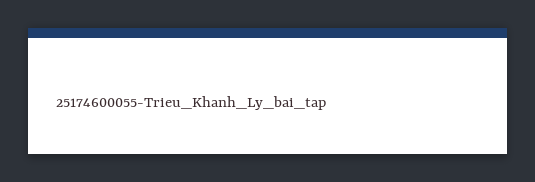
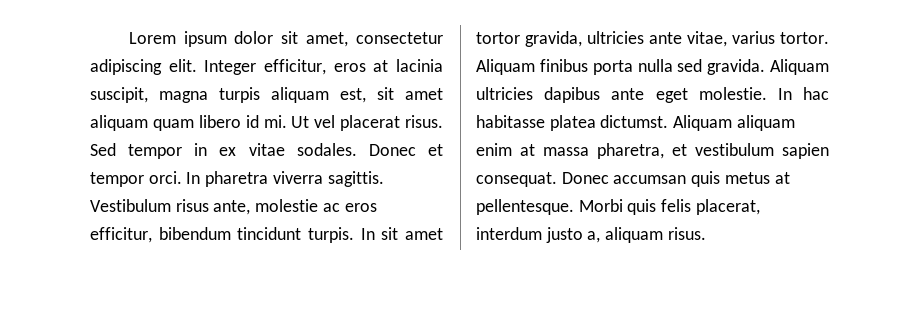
- 25174600055-Trieu_Khanh_Ly_bai_tap
+ Lorem ipsum dolor sit amet, consectetur adipiscing elit. Integer efficitur, eros at lacinia suscipit, magna turpis aliquam est, sit amet aliquam quam libero id mi. Ut vel placerat risus. Sed tempor in ex vitae sodales. Donec et tempor orci. In pharetra viverra sagittis. Vestibulum risus ante, molestie ac eros efficitur, bibendum tincidunt turpis. In sit amet tortor gravida, ultricies ante vitae, varius tortor. Aliquam finibus porta nulla sed gravida. Aliquam ultricies dapibus ante eget molestie. In hac habitasse platea dictumst. Aliquam aliquam enim at massa pharetra, et vestibulum sapien consequat. Donec accumsan quis metus at pellentesque. Morbi quis felis placerat, interdum justo a, aliquam risus.

